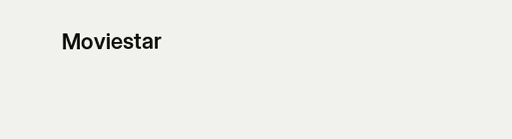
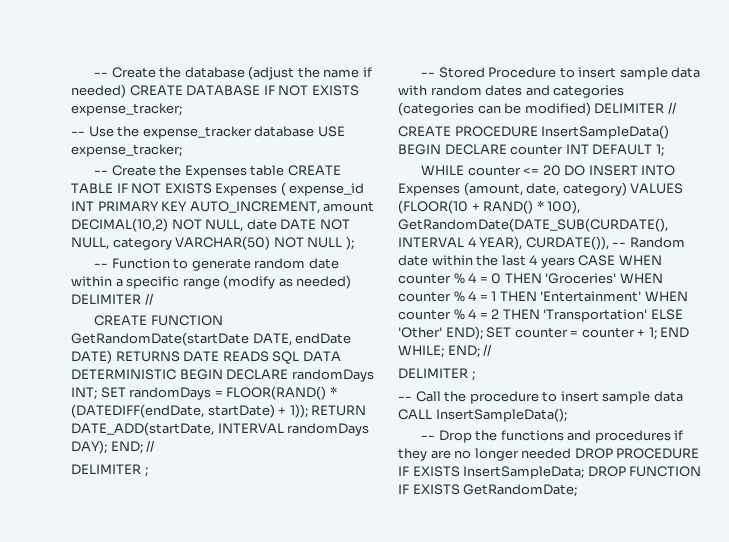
- Moviestar
+ -- Create the database (adjust the name if needed) CREATE DATABASE IF NOT EXISTS expense_tracker;
+ -- Use the expense_tracker database USE expense_tracker;
+ -- Create the Expenses table CREATE TABLE IF NOT EXISTS Expenses ( expense_id INT PRIMARY KEY AUTO_INCREMENT, amount DECIMAL(10,2) NOT NULL, date DATE NOT NULL, category VARCHAR(50) NOT NULL );
+ -- Function to generate random date within a specific range (modify as needed) DELIMITER //
+ CREATE FUNCTION GetRandomDate(startDate DATE, endDate DATE) RETURNS DATE READS SQL DATA DETERMINISTIC BEGIN DECLARE randomDays INT; SET randomDays = FLOOR(RAND() * (DATEDIFF(endDate, startDate) + 1)); RETURN DATE_ADD(startDate, INTERVAL randomDays DAY); END; //
+ DELIMITER ;
+ -- Stored Procedure to insert sample data with random dates and categories (categories can be modified) DELIMITER //
+ CREATE PROCEDURE InsertSampleData() BEGIN DECLARE counter INT DEFAULT 1;
+ WHILE counter <= 20 DO INSERT INTO Expenses (amount, date, category) VALUES (FLOOR(10 + RAND() * 100), GetRandomDate(DATE_SUB(CURDATE(), INTERVAL 4 YEAR), CURDATE()), -- Random date within the last 4 years CASE WHEN counter % 4 = 0 THEN 'Groceries' WHEN counter % 4 = 1 THEN 'Entertainment' WHEN counter % 4 = 2 THEN 'Transportation' ELSE 'Other' END); SET counter = counter + 1; END WHILE; END; //
+ DELIMITER ;
+ -- Call the procedure to insert sample data CALL InsertSampleData();
+ -- Drop the functions and procedures if they are no longer needed DROP PROCEDURE IF EXISTS InsertSampleData; DROP FUNCTION IF EXISTS GetRandomDate;

